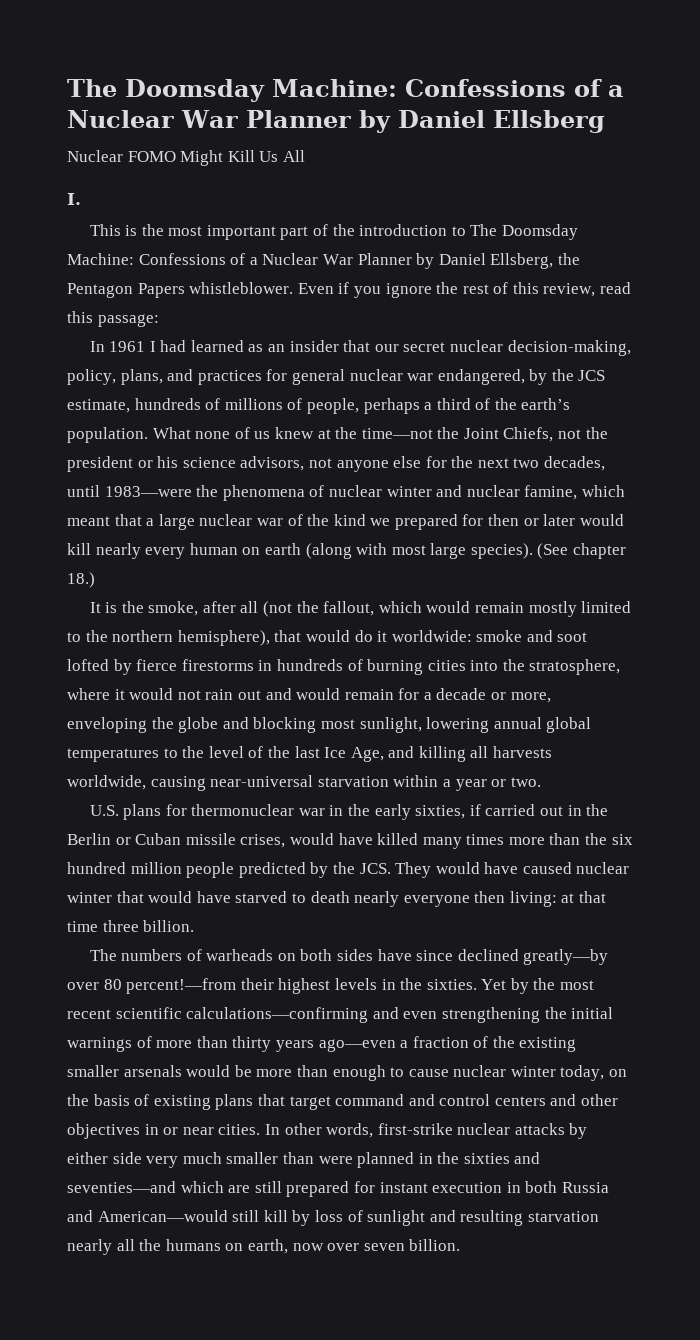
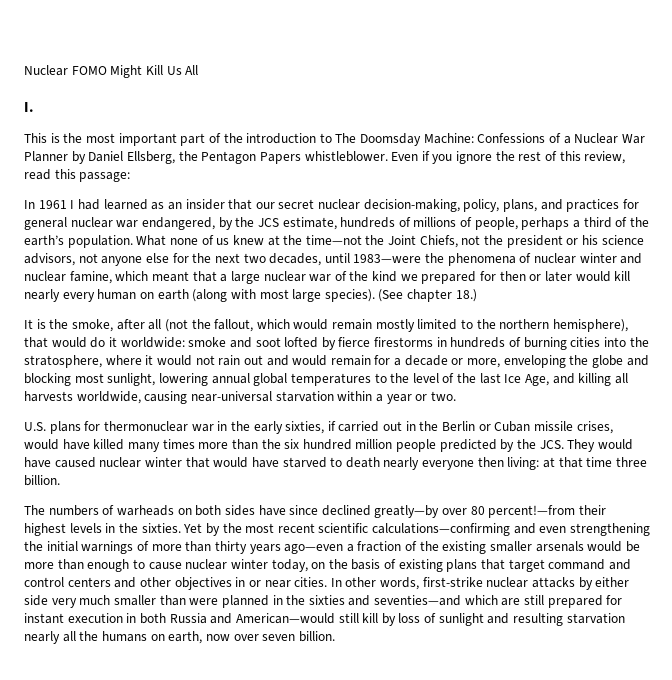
- The Doomsday Machine: Confessions of a Nuclear War Planner by Daniel Ellsberg

